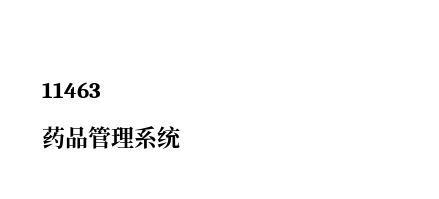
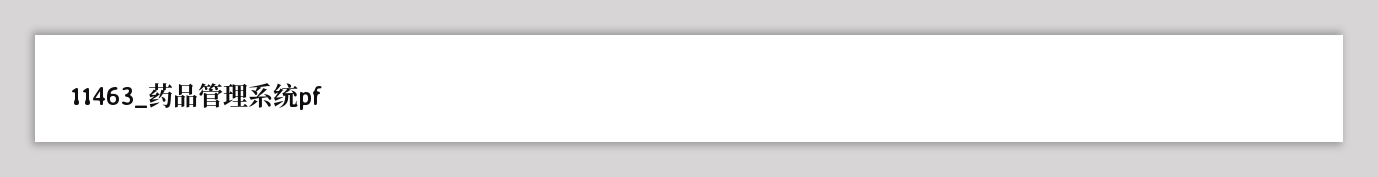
- 11463
- 药品管理系统
+ 11463_药品管理系统pf

